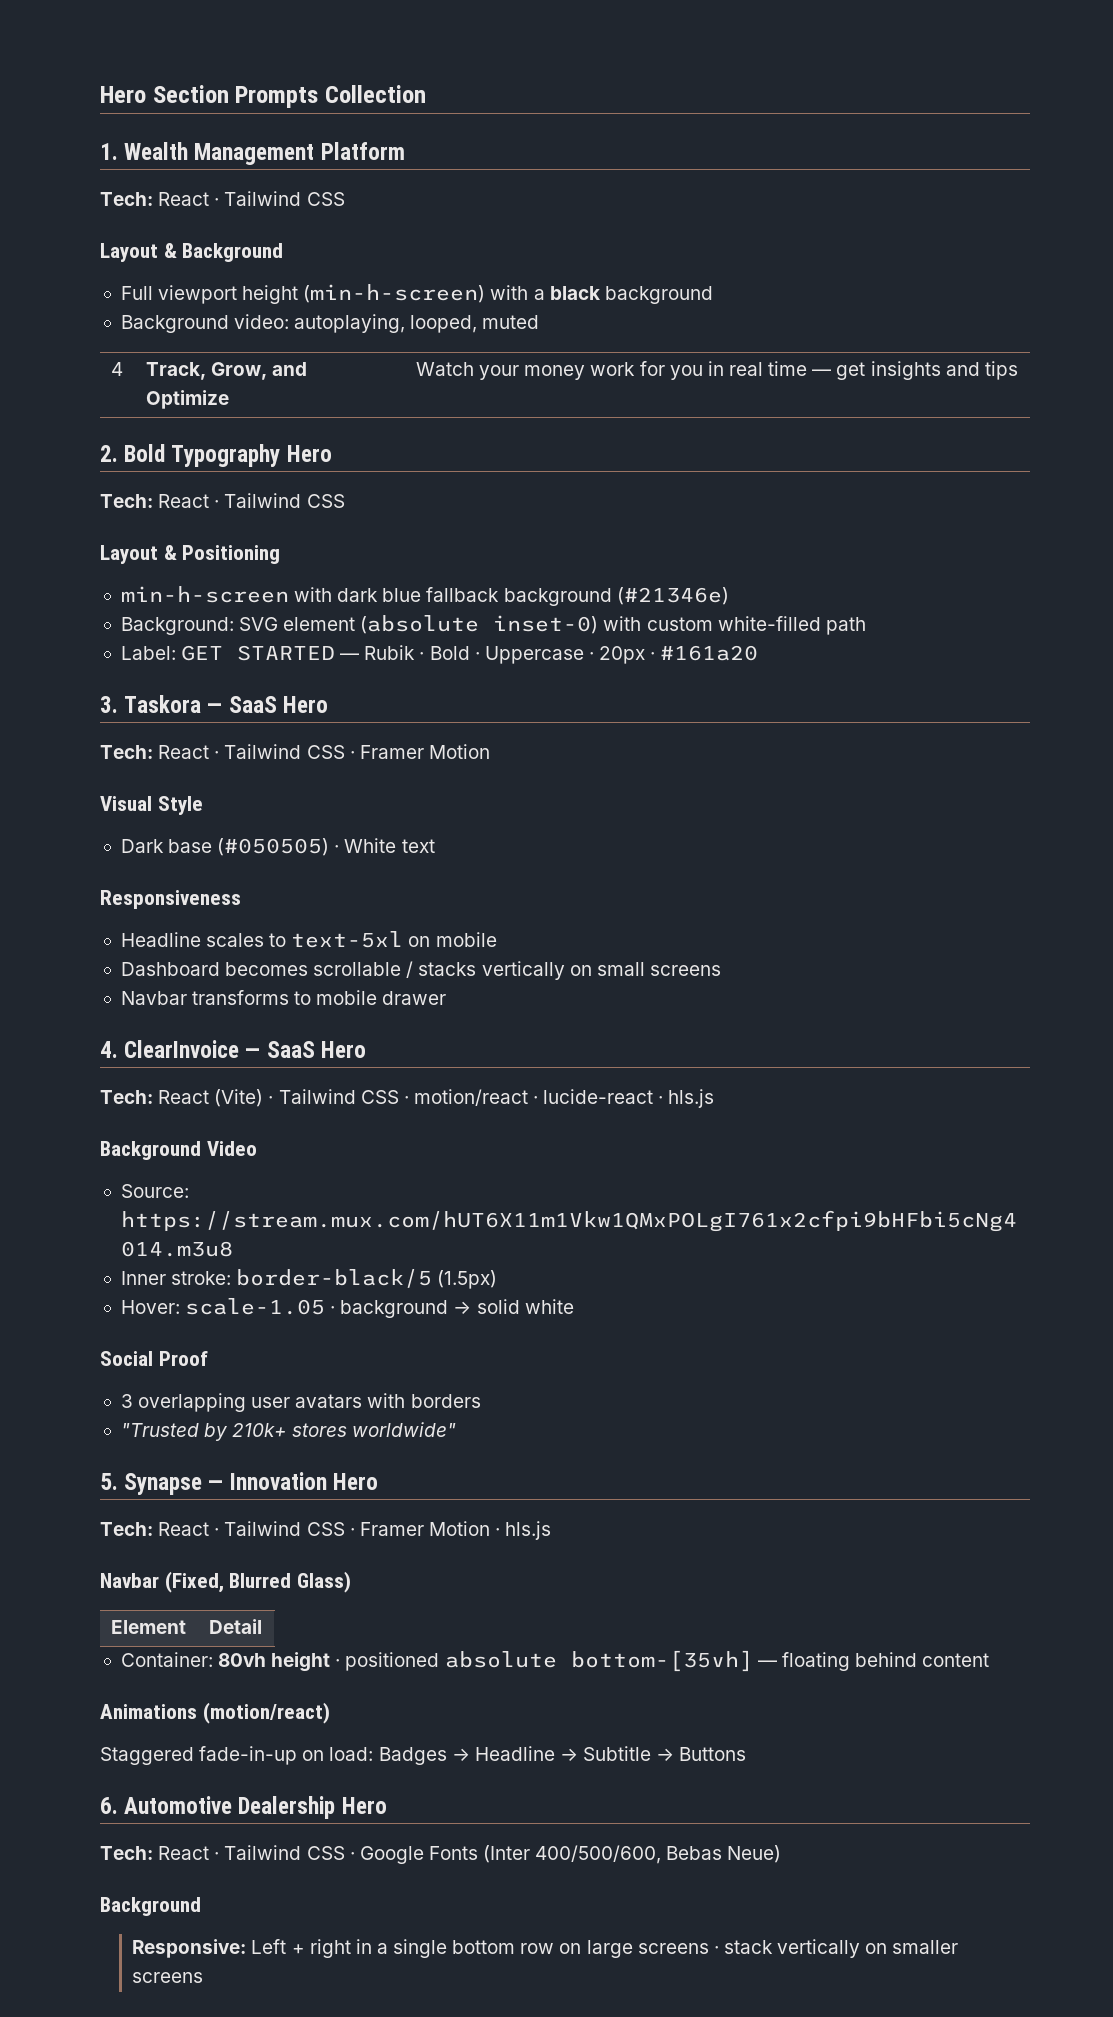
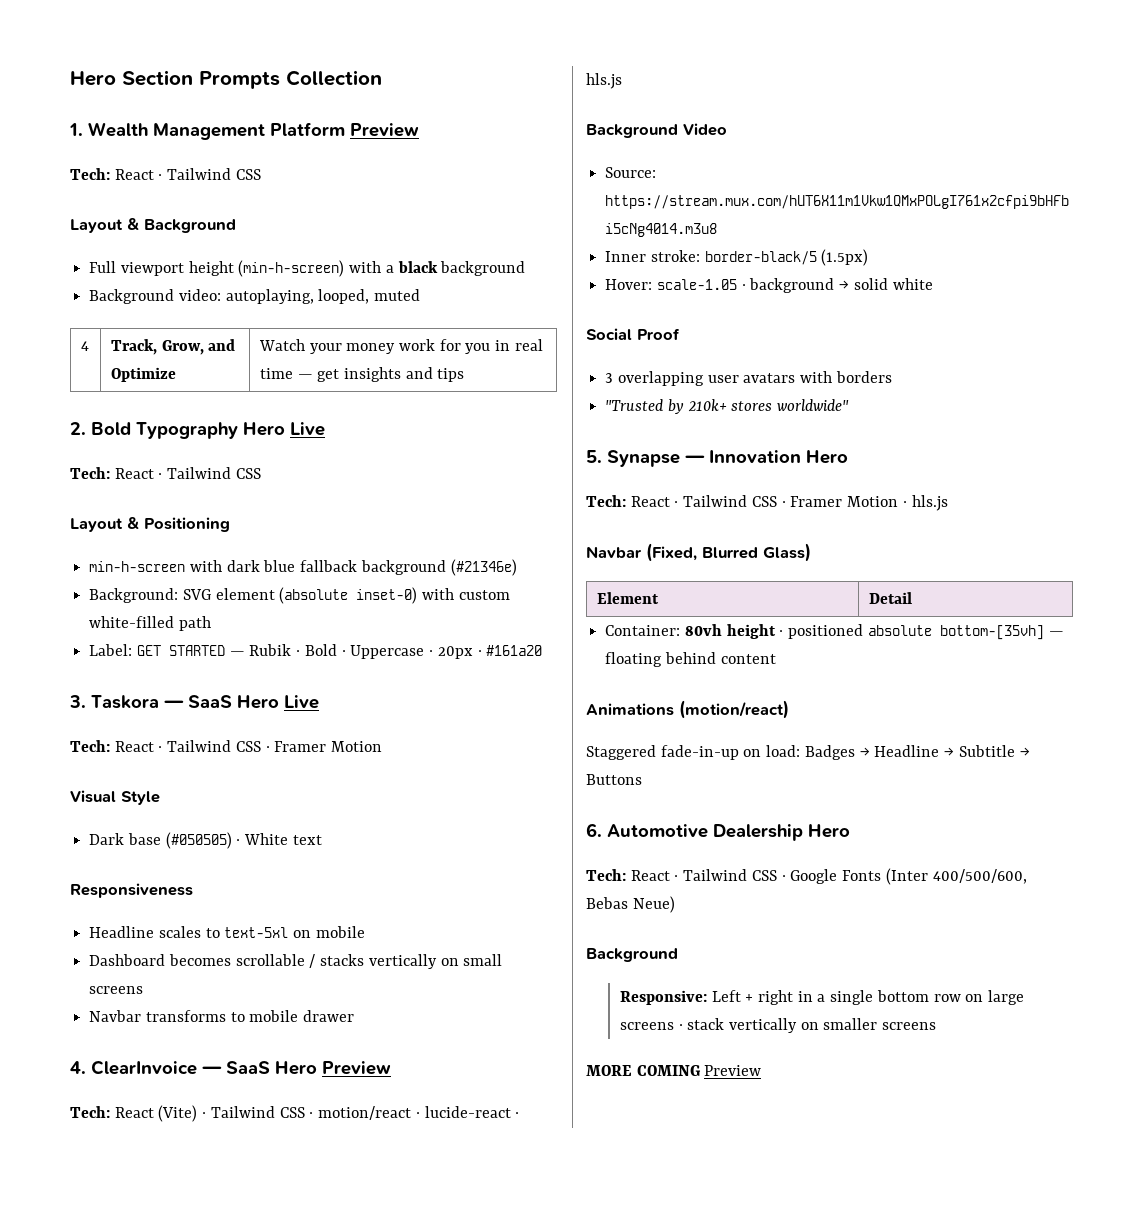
- 1. Wealth Management Platform
+ 1. Wealth Management Platform Preview
- 2. Bold Typography Hero
+ 2. Bold Typography Hero Live
- 3. Taskora — SaaS Hero
+ 3. Taskora — SaaS Hero Live
- 4. ClearInvoice — SaaS Hero
+ 4. ClearInvoice — SaaS Hero Preview
+ MORE COMING Preview

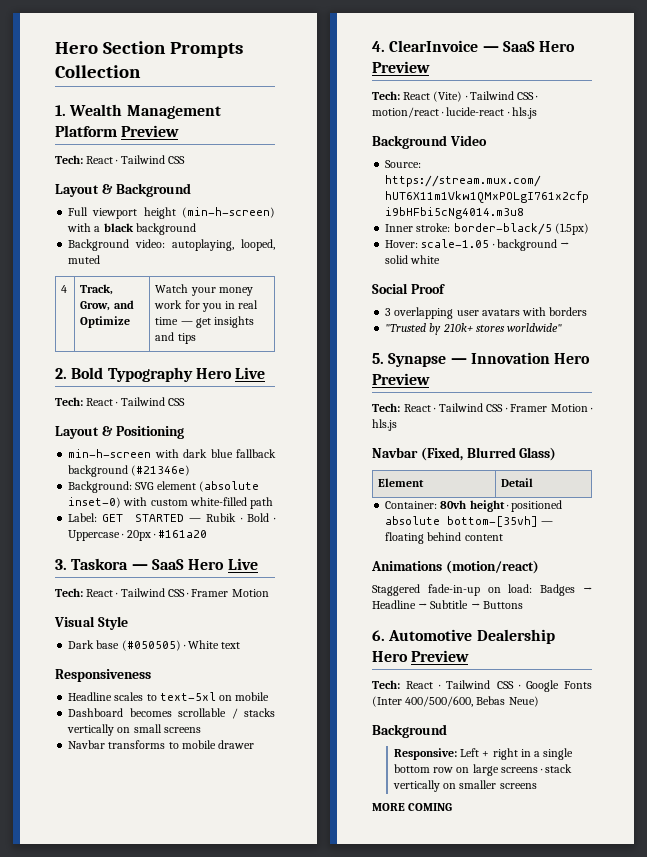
- 5. Synapse — Innovation Hero
+ 5. Synapse — Innovation Hero Preview
- 6. Automotive Dealership Hero
+ 6. Automotive Dealership Hero Preview
- MORE COMING Preview
+ MORE COMING

